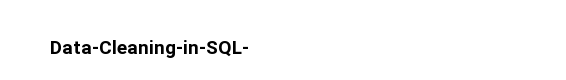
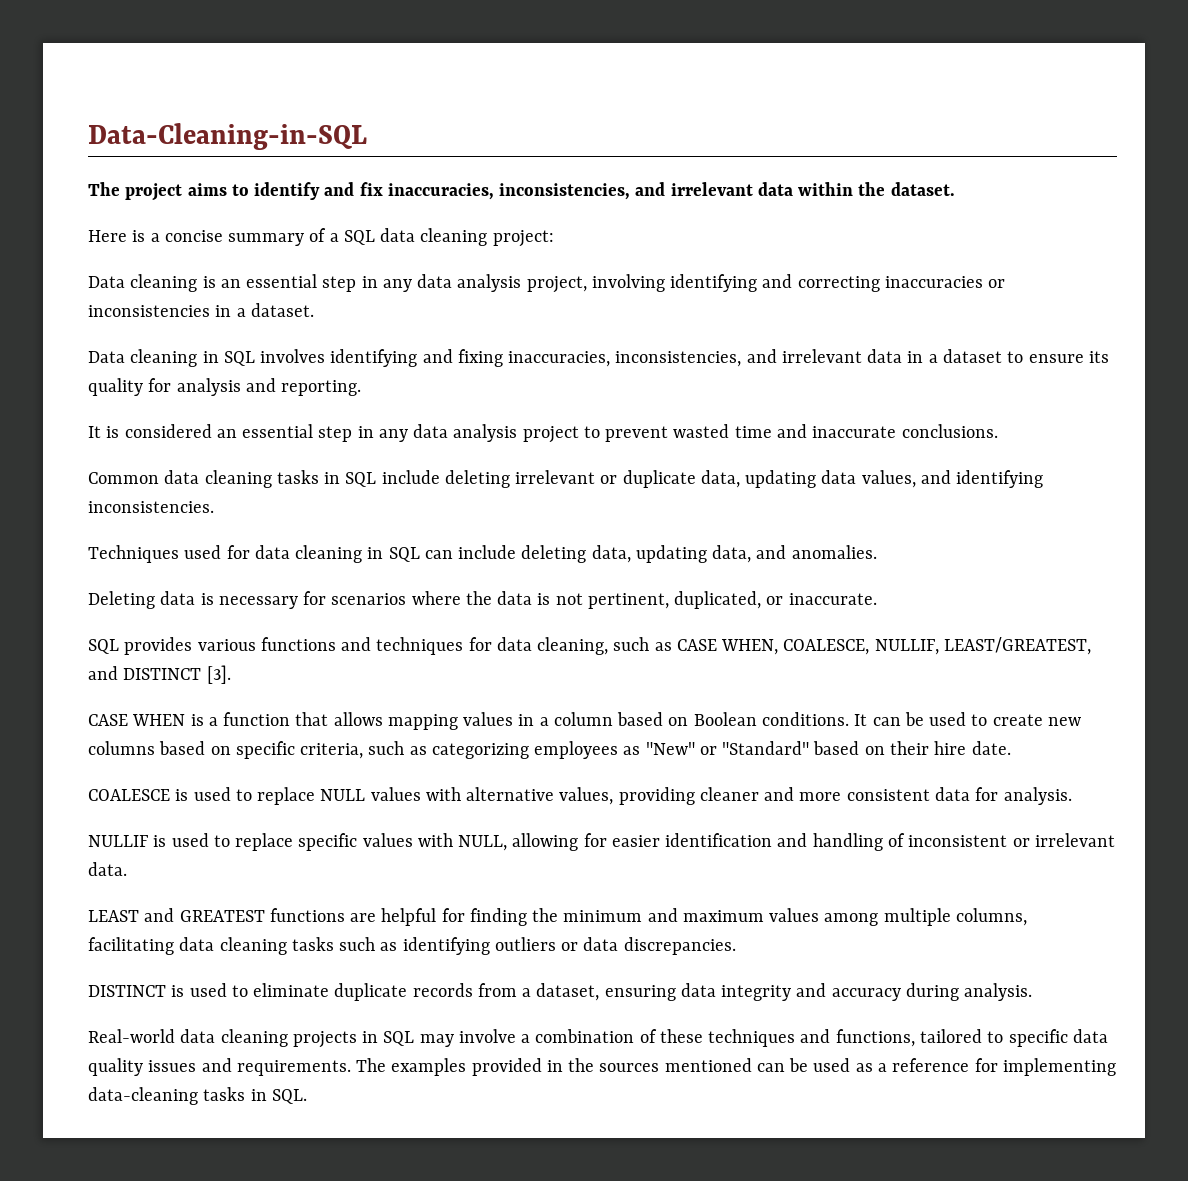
- Data-Cleaning-in-SQL-
+ Data-Cleaning-in-SQL
+ The project aims to identify and fix inaccuracies, inconsistencies, and irrelevant data within the dataset.
+ Here is a concise summary of a SQL data cleaning project:
+ Data cleaning is an essential step in any data analysis project, involving identifying and correcting inaccuracies or inconsistencies in a dataset.
+ Data cleaning in SQL involves identifying and fixing inaccuracies, inconsistencies, and irrelevant data in a dataset to ensure its quality for analysis and reporting.
+ It is considered an essential step in any data analysis project to prevent wasted time and inaccurate conclusions.
+ Common data cleaning tasks in SQL include deleting irrelevant or duplicate data, updating data values, and identifying inconsistencies.
+ Techniques used for data cleaning in SQL can include deleting data, updating data, and anomalies.
+ Deleting data is necessary for scenarios where the data is not pertinent, duplicated, or inaccurate.
+ SQL provides various functions and techniques for data cleaning, such as CASE WHEN, COALESCE, NULLIF, LEAST/GREATEST, and DISTINCT [3].
+ CASE WHEN is a function that allows mapping values in a column based on Boolean conditions. It can be used to create new columns based on specific criteria, such as categorizing employees as "New" or "Standard" based on their hire date.
+ COALESCE is used to replace NULL values with alternative values, providing cleaner and more consistent data for analysis.
+ NULLIF is used to replace specific values with NULL, allowing for easier identification and handling of inconsistent or irrelevant data.
+ LEAST and GREATEST functions are helpful for finding the minimum and maximum values among multiple columns, facilitating data cleaning tasks such as identifying outliers or data discrepancies.
+ DISTINCT is used to eliminate duplicate records from a dataset, ensuring data integrity and accuracy during analysis.
+ Real-world data cleaning projects in SQL may involve a combination of these techniques and functions, tailored to specific data quality issues and requirements. The examples provided in the sources mentioned can be used as a reference for implementing data-cleaning tasks in SQL.

